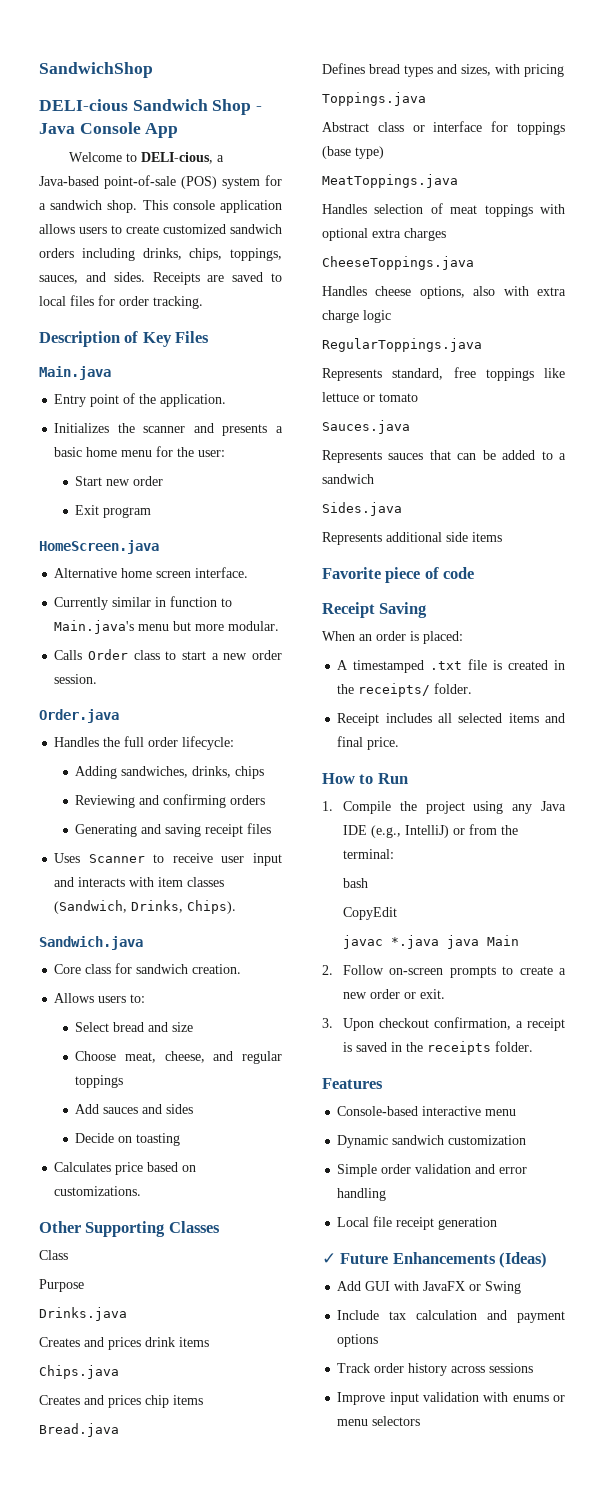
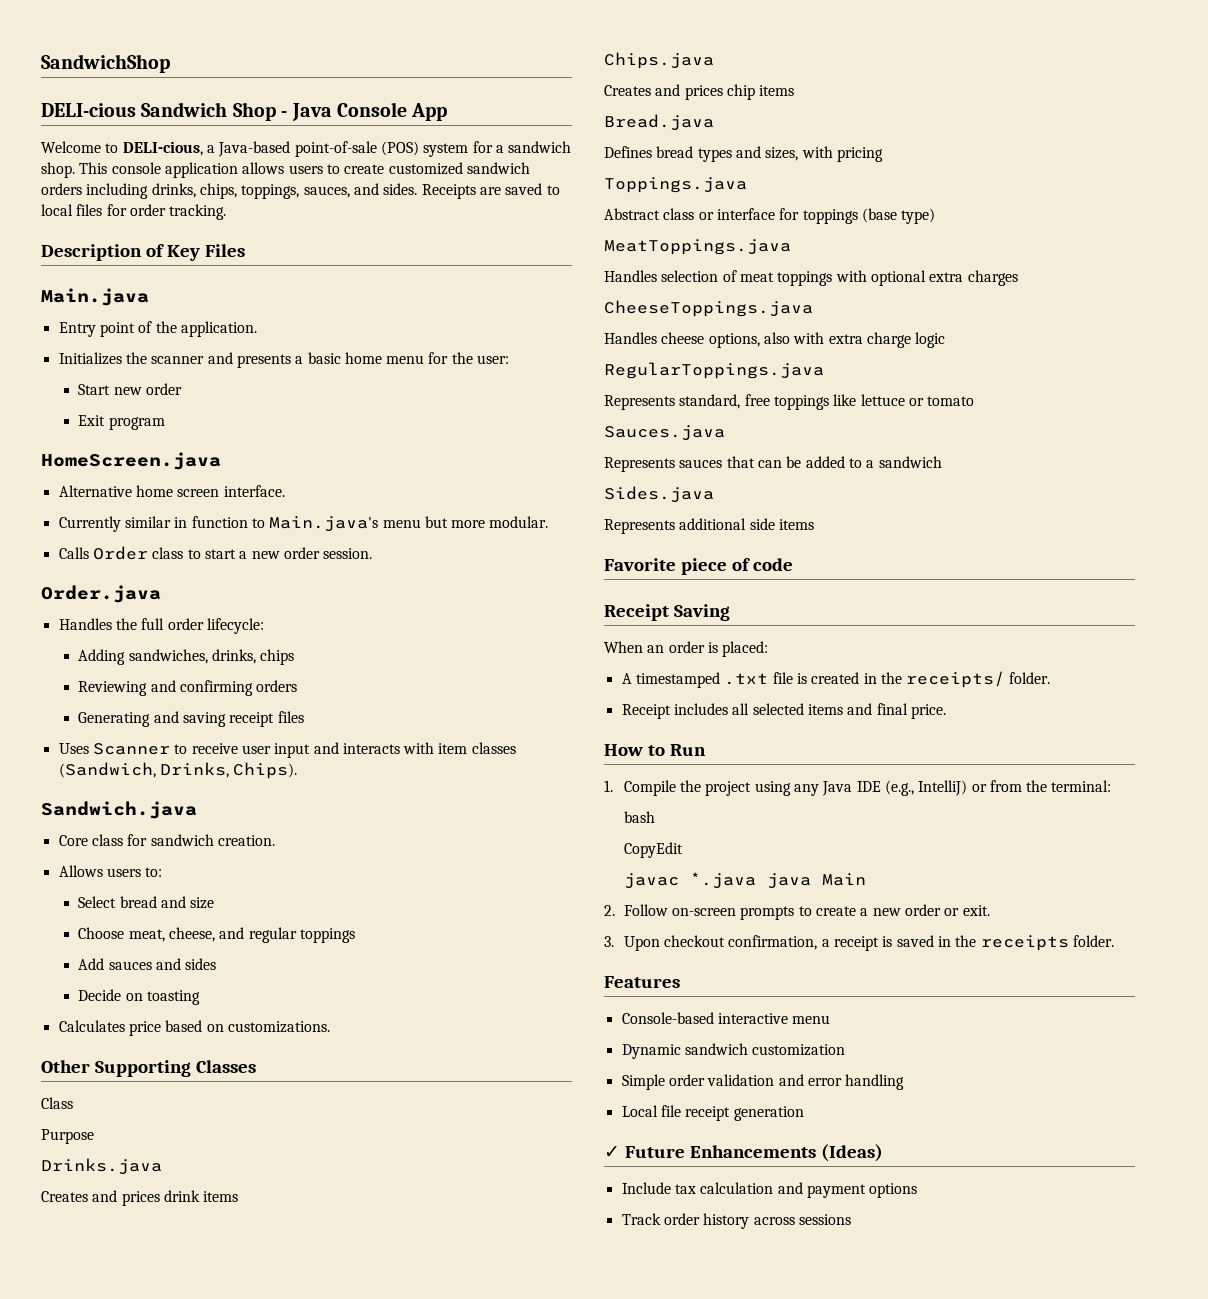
- Add GUI with JavaFX or Swing
- Improve input validation with enums or menu selectors

